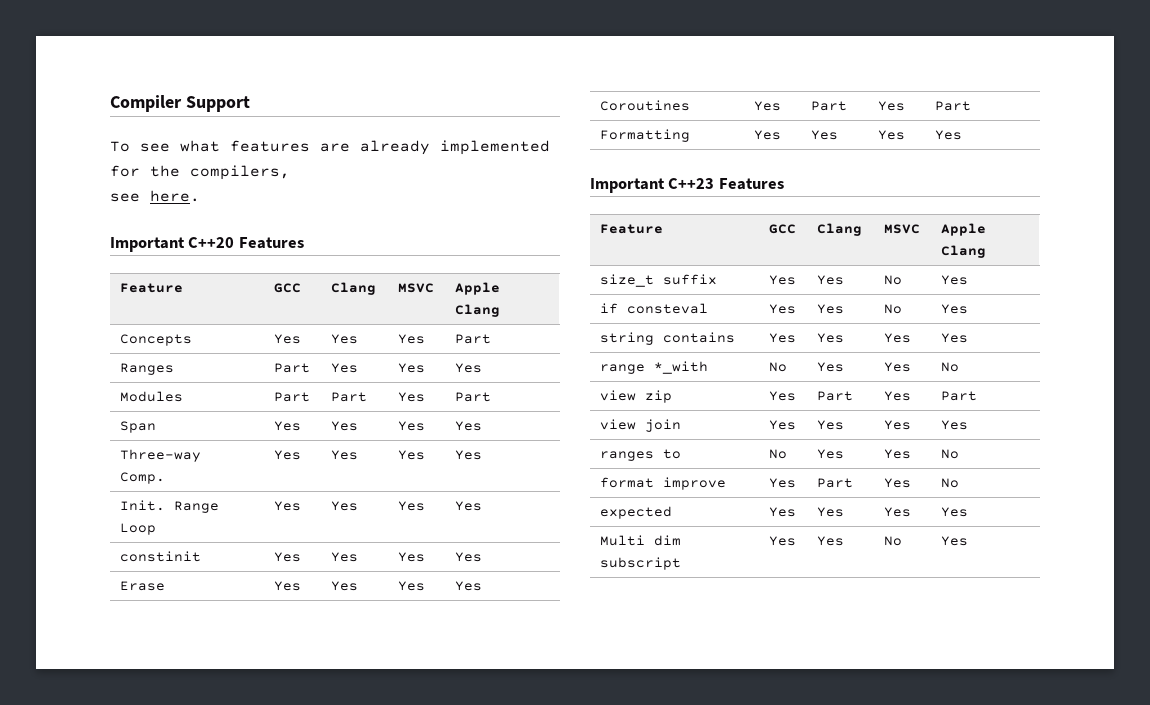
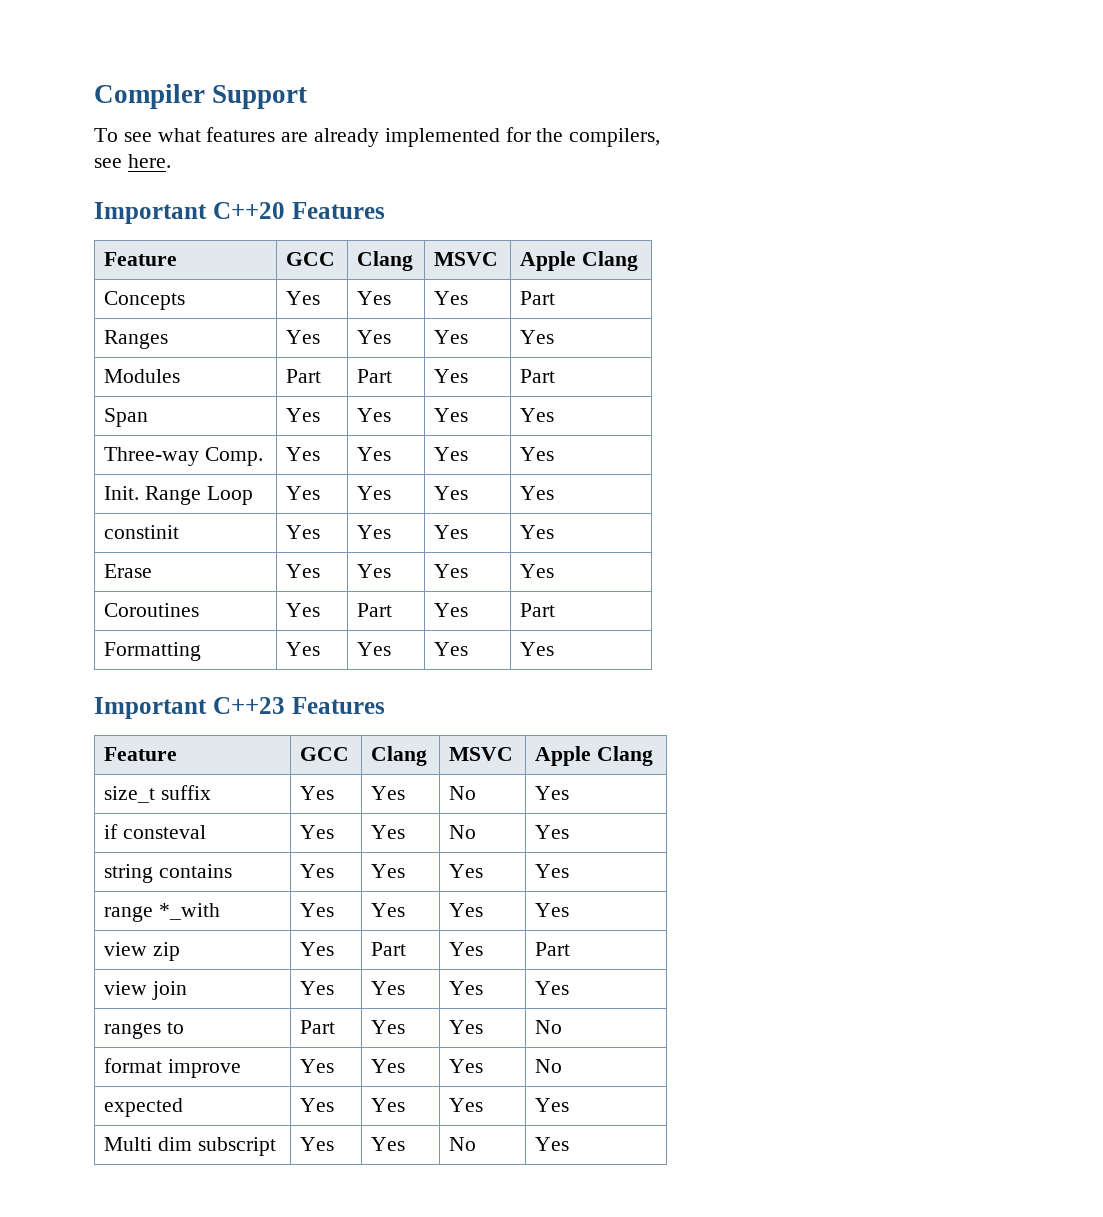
- Ranges | Part | Yes | Yes | Yes
+ Ranges | Yes | Yes | Yes | Yes
- range *_with | No | Yes | Yes | No
+ range *_with | Yes | Yes | Yes | Yes
- ranges to | No | Yes | Yes | No
+ ranges to | Part | Yes | Yes | No
- format improve | Yes | Part | Yes | No
+ format improve | Yes | Yes | Yes | No

